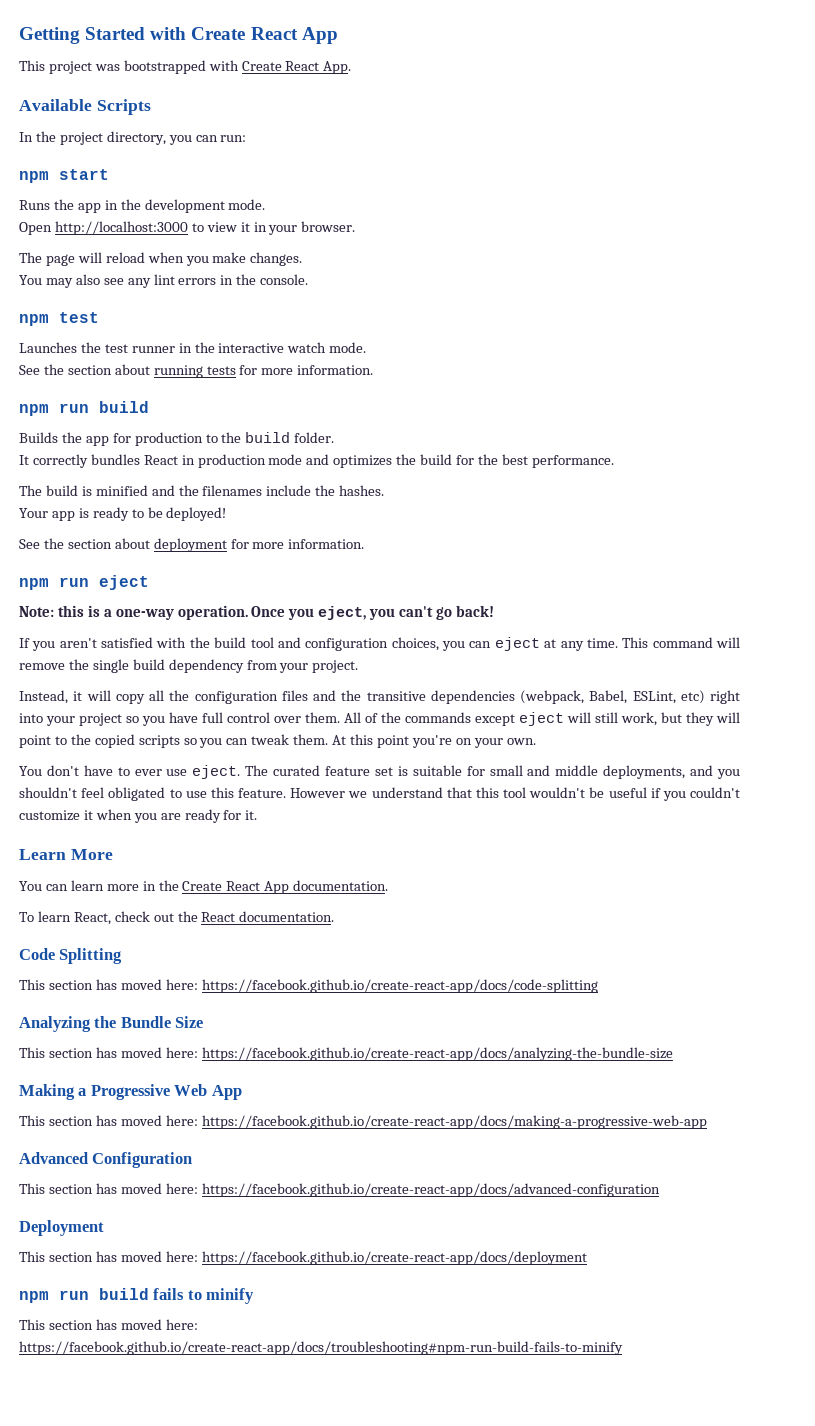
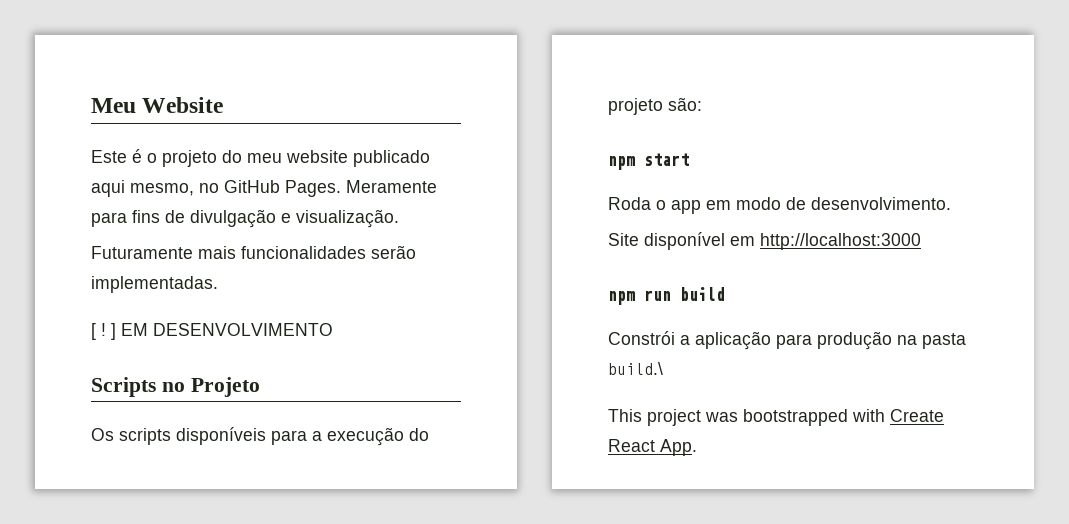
- Getting Started with Create React App
+ Meu Website
+ Este é o projeto do meu website publicado aqui mesmo, no GitHub Pages. Meramente para fins de divulgação e visualização.
+ Futuramente mais funcionalidades serão implementadas.
+ [ ! ] EM DESENVOLVIMENTO
+ Scripts no Projeto
+ Os scripts disponíveis para a execução do projeto são:
+ npm start
+ Roda o app em modo de desenvolvimento.
+ Site disponível em http://localhost:3000
+ npm run build
+ Constrói a aplicação para produção na pasta build.\
- Available Scripts
- In the project directory, you can run:
- npm start
- Runs the app in the development mode.
- Open http://localhost:3000 to view it in your browser.
- The page will reload when you make changes.
- You may also see any lint errors in the console.
- npm test
- Launches the test runner in the interactive watch mode.
- See the section about running tests for more information.
- npm run build
- Builds the app for production to the build folder.
- It correctly bundles React in production mode and optimizes the build for the best performance.
- The build is minified and the filenames include the hashes.
- Your app is ready to be deployed!
- See the section about deployment for more information.
- npm run eject
- Note: this is a one-way operation. Once you eject, you can't go back!
- If you aren't satisfied with the build tool and configuration choices, you can eject at any time. This command will remove the single build dependency from your project.
- Instead, it will copy all the configuration files and the transitive dependencies (webpack, Babel, ESLint, etc) right into your project so you have full control over them. All of the commands except eject will still work, but they will point to the copied scripts so you can tweak them. At this point you're on your own.
- You don't have to ever use eject. The curated feature set is suitable for small and middle deployments, and you shouldn't feel obligated to use this feature. However we understand that this tool wouldn't be useful if you couldn't customize it when you are ready for it.
- Learn More
- You can learn more in the Create React App documentation.
- To learn React, check out the React documentation.
- Code Splitting
- This section has moved here: https://facebook.github.io/create-react-app/docs/code-splitting
- Analyzing the Bundle Size
- This section has moved here: https://facebook.github.io/create-react-app/docs/analyzing-the-bundle-size
- Making a Progressive Web App
- This section has moved here: https://facebook.github.io/create-react-app/docs/making-a-progressive-web-app
- Advanced Configuration
- This section has moved here: https://facebook.github.io/create-react-app/docs/advanced-configuration
- Deployment
- This section has moved here: https://facebook.github.io/create-react-app/docs/deployment
- npm run build fails to minify
- This section has moved here: https://facebook.github.io/create-react-app/docs/troubleshooting#npm-run-build-fails-to-minify

